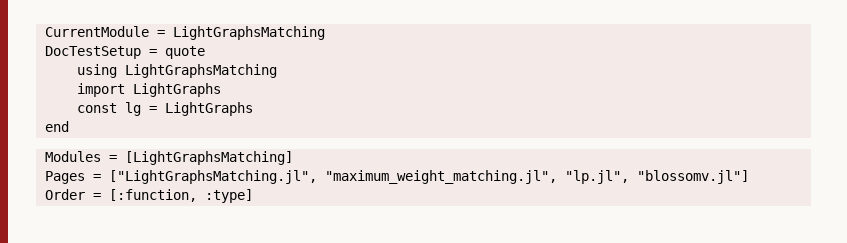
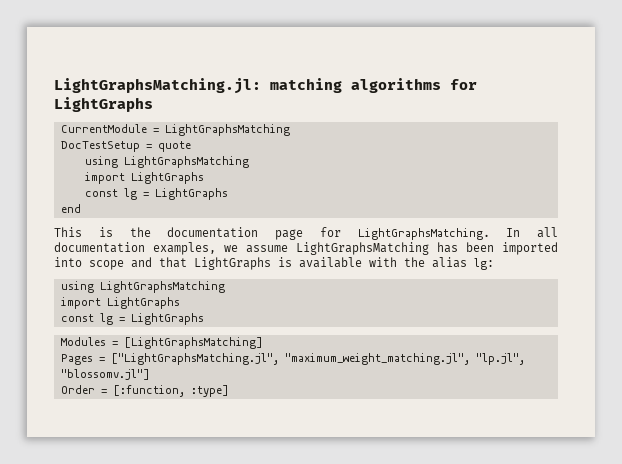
+ LightGraphsMatching.jl: matching algorithms for LightGraphs
+ This is the documentation page for LightGraphsMatching. In all documentation examples, we assume LightGraphsMatching has been imported into scope and that LightGraphs is available with the alias lg:
+ using LightGraphsMatching
+ import LightGraphs
+ const lg = LightGraphs

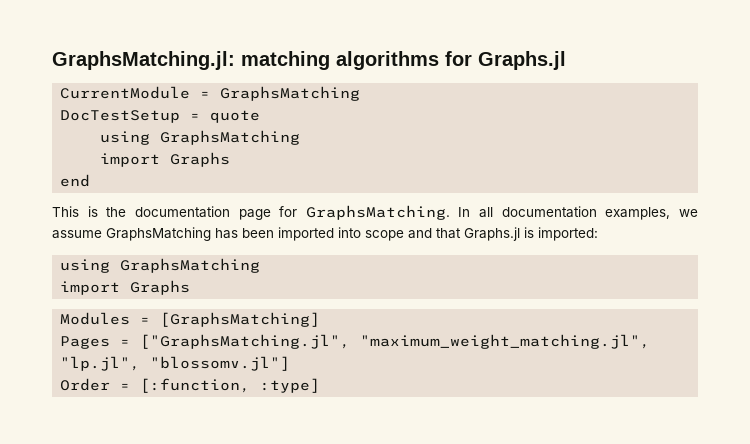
- LightGraphsMatching.jl: matching algorithms for LightGraphs
+ GraphsMatching.jl: matching algorithms for Graphs.jl
- CurrentModule = LightGraphsMatching
+ CurrentModule = GraphsMatching
  DocTestSetup = quote
- using LightGraphsMatching
- import LightGraphs
- const lg = LightGraphs
+ using GraphsMatching
+ import Graphs
- This is the documentation page for LightGraphsMatching.
+ This is the documentation page for GraphsMatching.
- In all documentation examples, we assume LightGraphsMatching has been imported into scope and that LightGraphs is available with the alias lg:
- using LightGraphsMatching
- import LightGraphs
- const lg = LightGraphs
+ In all documentation examples, we assume GraphsMatching has been imported into scope and that Graphs.jl is imported:
+ using GraphsMatching
+ import Graphs
- Modules = [LightGraphsMatching]
+ Modules = [GraphsMatching]
- Pages = ["LightGraphsMatching.jl", "maximum_weight_matching.jl", "lp.jl", "blossomv.jl"]
+ Pages = ["GraphsMatching.jl", "maximum_weight_matching.jl", "lp.jl", "blossomv.jl"]

